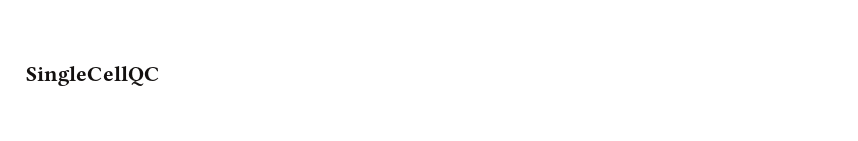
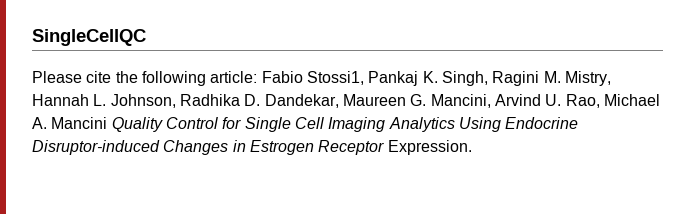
+ Please cite the following article: Fabio Stossi1, Pankaj K. Singh, Ragini M. Mistry, Hannah L. Johnson, Radhika D. Dandekar, Maureen G. Mancini, Arvind U. Rao, Michael A. Mancini Quality Control for Single Cell Imaging Analytics Using Endocrine Disruptor-induced Changes in Estrogen Receptor Expression.

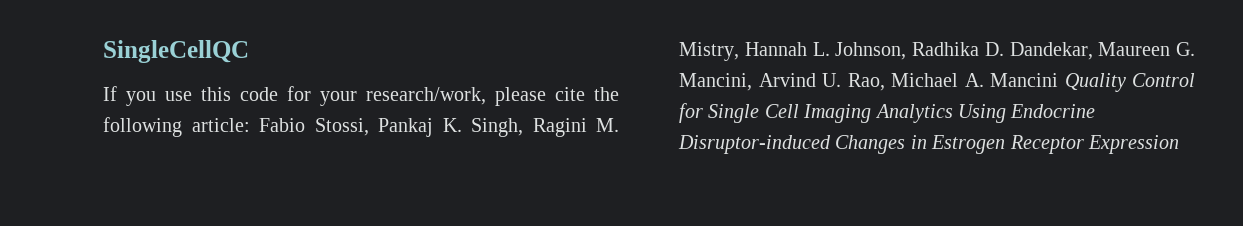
- Please cite the following article: Fabio Stossi1, Pankaj K. Singh, Ragini M. Mistry, Hannah L. Johnson, Radhika D. Dandekar, Maureen G. Mancini, Arvind U. Rao, Michael A. Mancini Quality Control for Single Cell Imaging Analytics Using Endocrine Disruptor-induced Changes in Estrogen Receptor Expression.
+ If you use this code for your research/work, please cite the following article: Fabio Stossi, Pankaj K. Singh, Ragini M. Mistry, Hannah L. Johnson, Radhika D. Dandekar, Maureen G. Mancini, Arvind U. Rao, Michael A. Mancini Quality Control for Single Cell Imaging Analytics Using Endocrine Disruptor-induced Changes in Estrogen Receptor Expression

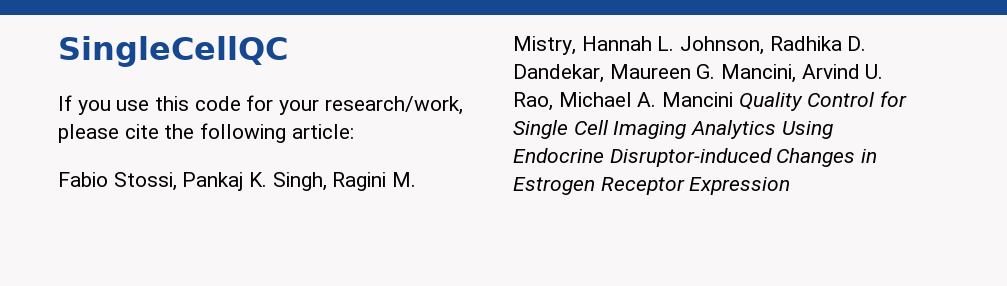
- If you use this code for your research/work, please cite the following article: Fabio Stossi, Pankaj K. Singh, Ragini M. Mistry, Hannah L. Johnson, Radhika D. Dandekar, Maureen G. Mancini, Arvind U. Rao, Michael A. Mancini Quality Control for Single Cell Imaging Analytics Using Endocrine Disruptor-induced Changes in Estrogen Receptor Expression
+ If you use this code for your research/work, please cite the following article:
+ Fabio Stossi, Pankaj K. Singh, Ragini M. Mistry, Hannah L. Johnson, Radhika D. Dandekar, Maureen G. Mancini, Arvind U. Rao, Michael A. Mancini Quality Control for Single Cell Imaging Analytics Using Endocrine Disruptor-induced Changes in Estrogen Receptor Expression

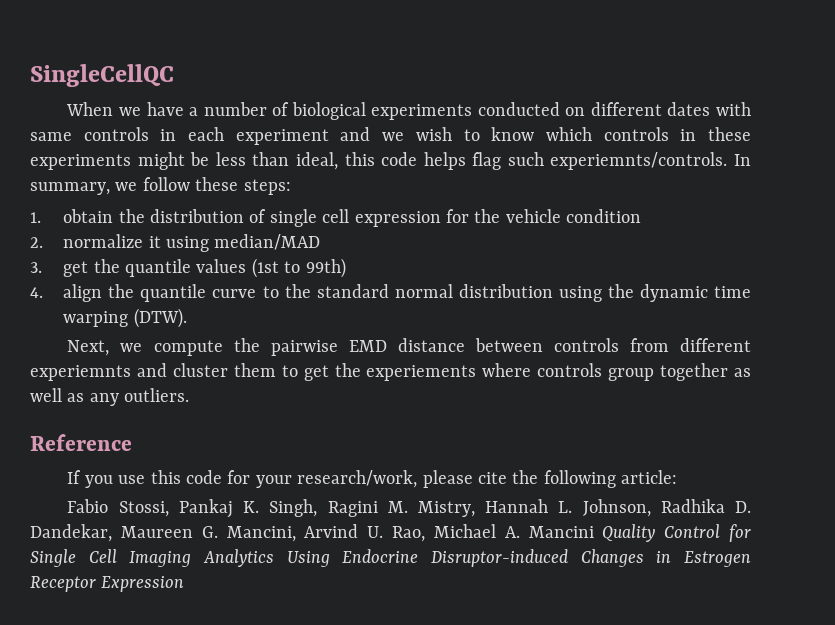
+ When we have a number of biological experiments conducted on different dates with same controls in each experiment and we wish to know which controls in these experiments might be less than ideal, this code helps flag such experiemnts/controls. In summary, we follow these steps:
+ 1. obtain the distribution of single cell expression for the vehicle condition
+ 2. normalize it using median/MAD
+ 3. get the quantile values (1st to 99th)
+ 4. align the quantile curve to the standard normal distribution using the dynamic time warping (DTW).
+ Next, we compute the pairwise EMD distance between controls from different experiemnts and cluster them to get the experiements where controls group together as well as any outliers.
+ Reference

